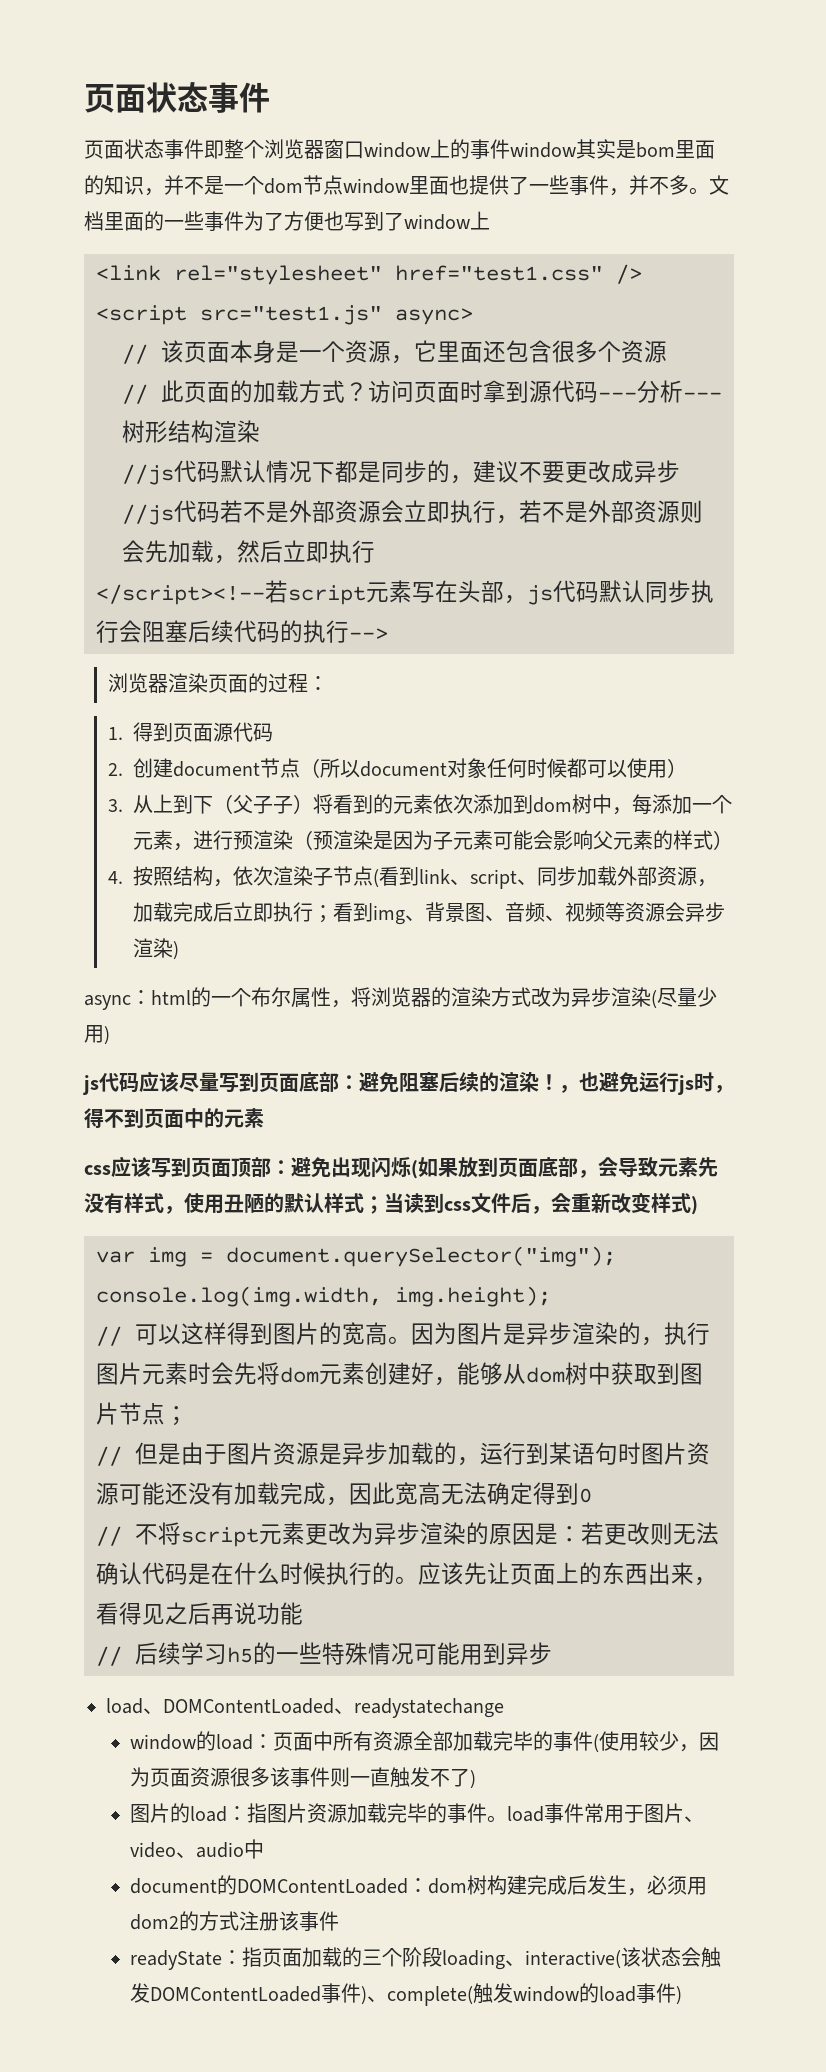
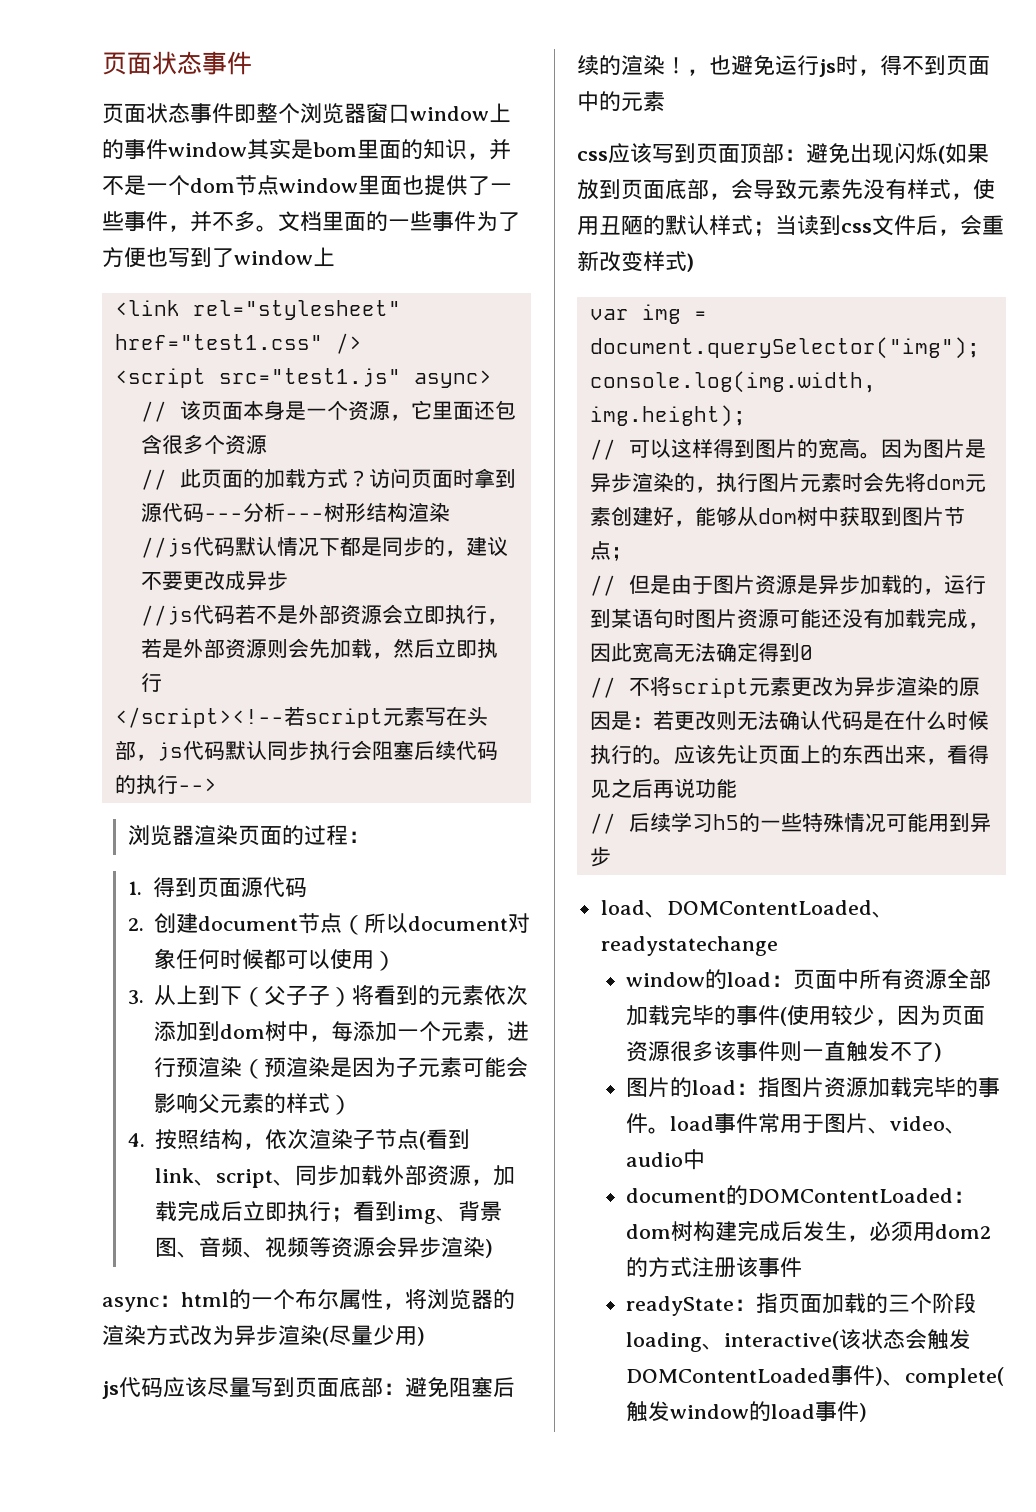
- //js代码若不是外部资源会立即执行，若不是外部资源则会先加载，然后立即执行
+ //js代码若不是外部资源会立即执行，若是外部资源则会先加载，然后立即执行

